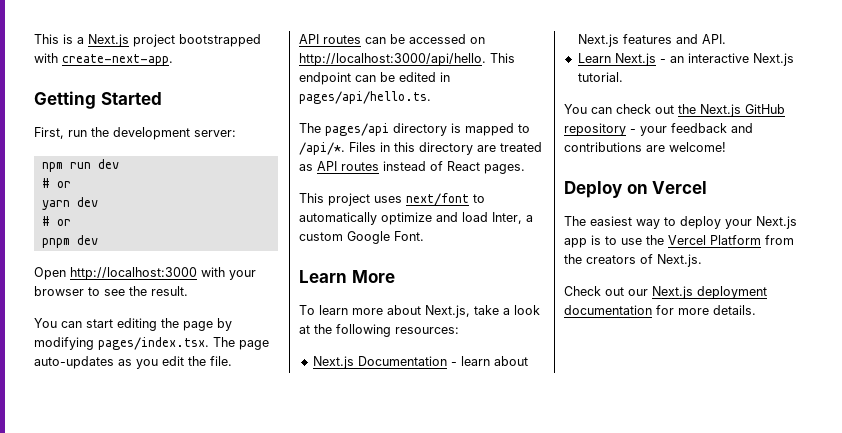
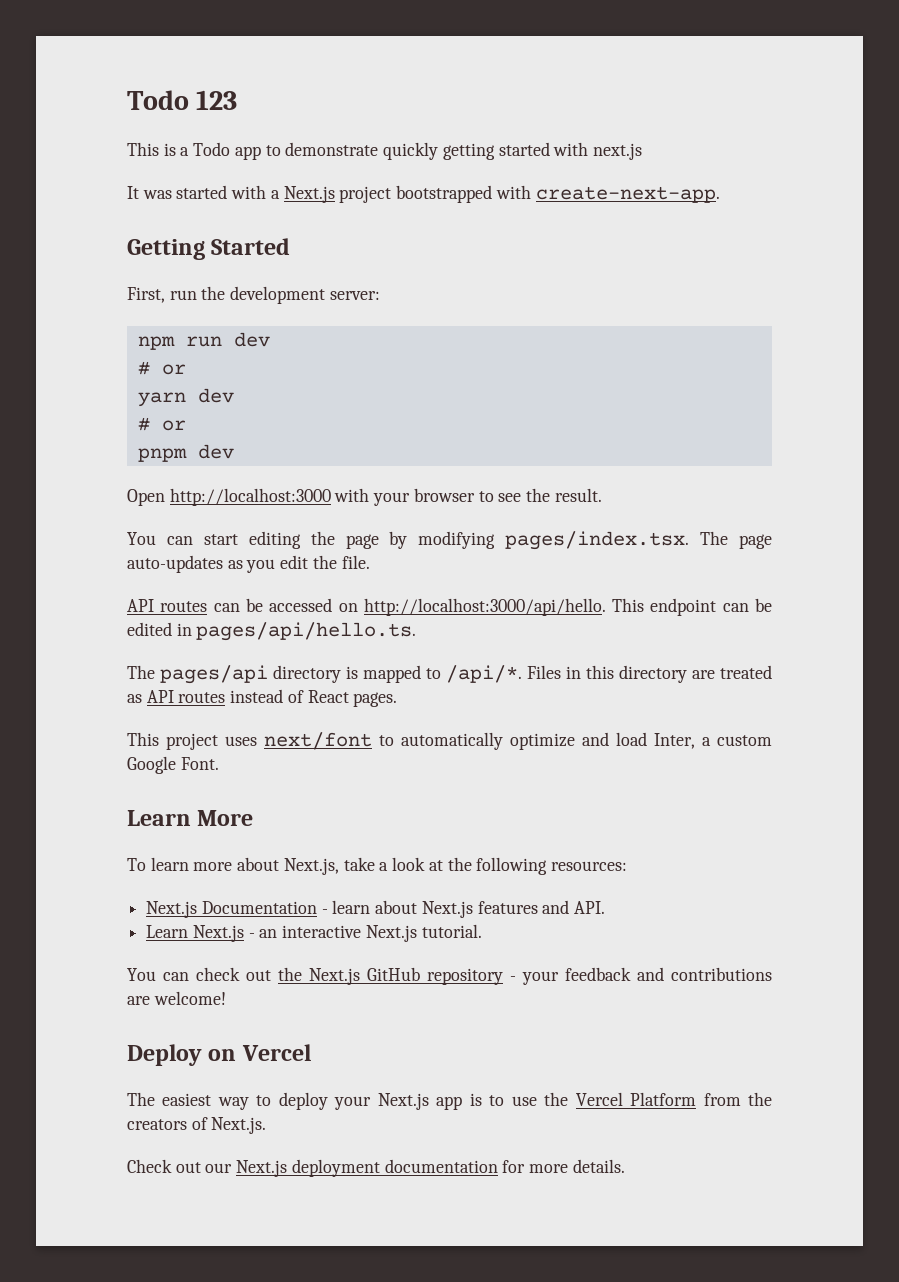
+ Todo 123
- This is a Next.js project bootstrapped with create-next-app.
+ This is a Todo app to demonstrate quickly getting started with next.js
+ It was started with a Next.js project bootstrapped with create-next-app.

